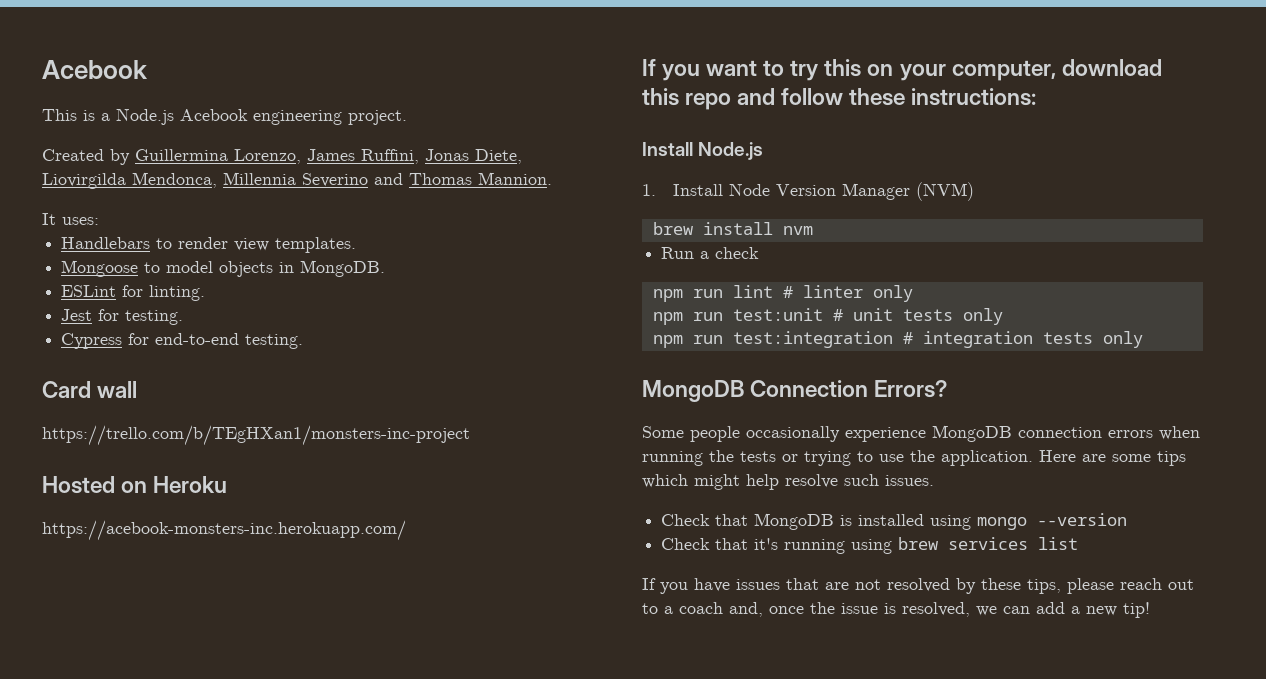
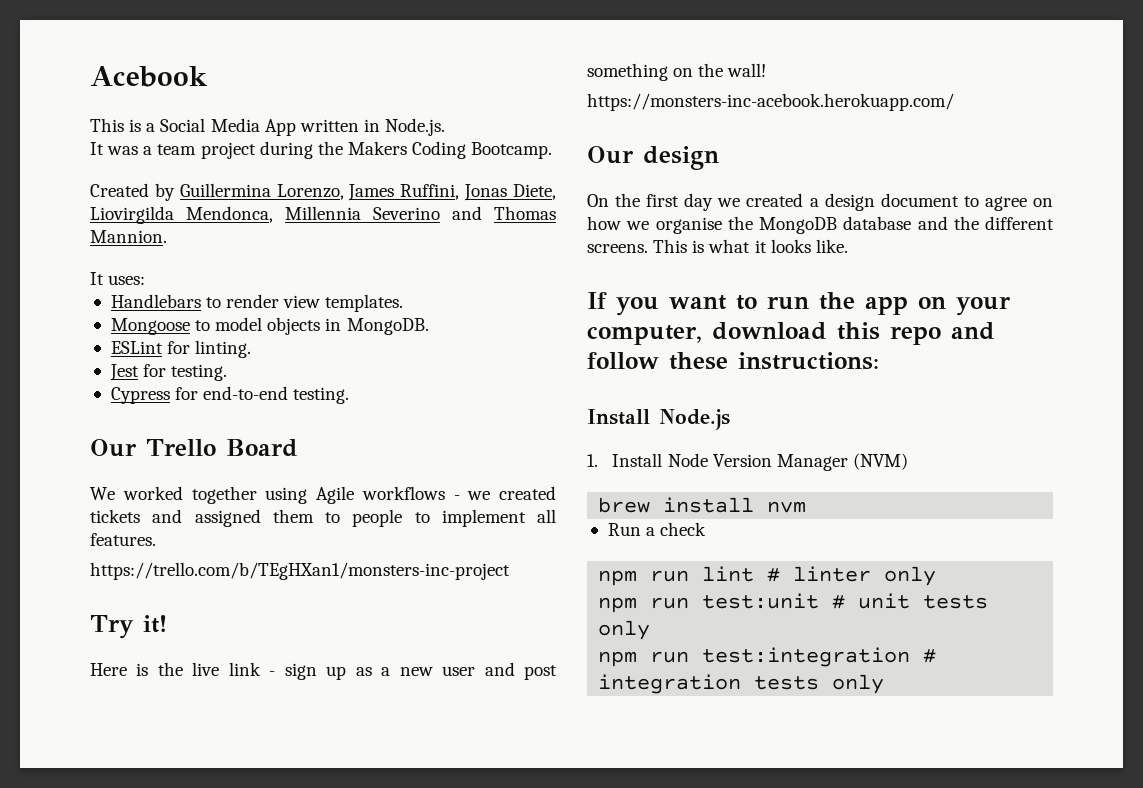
- This is a Node.js Acebook engineering project.
+ This is a Social Media App written in Node.js.
+ It was a team project during the Makers Coding Bootcamp.
- Card wall
+ Our Trello Board
+ We worked together using Agile workflows - we created tickets and assigned them to people to implement all features.
  https://trello.com/b/TEgHXan1/monsters-inc-project
- Hosted on Heroku
- https://acebook-monsters-inc.herokuapp.com/
+ Try it!
+ Here is the live link - sign up as a new user and post something on the wall!
+ https://monsters-inc-acebook.herokuapp.com/
+ Our design
+ On the first day we created a design document to agree on how we organise the MongoDB database and the different screens. This is what it looks like.
- If you want to try this on your computer, download this repo and follow these instructions:
+ If you want to run the app on your computer, download this repo and follow these instructions:
- MongoDB Connection Errors?
- Some people occasionally experience MongoDB connection errors when running the tests or trying to use the application. Here are some tips which might help resolve such issues.
- Check that MongoDB is installed using mongo --version
- Check that it's running using brew services list
- If you have issues that are not resolved by these tips, please reach out to a coach and, once the issue is resolved, we can add a new tip!

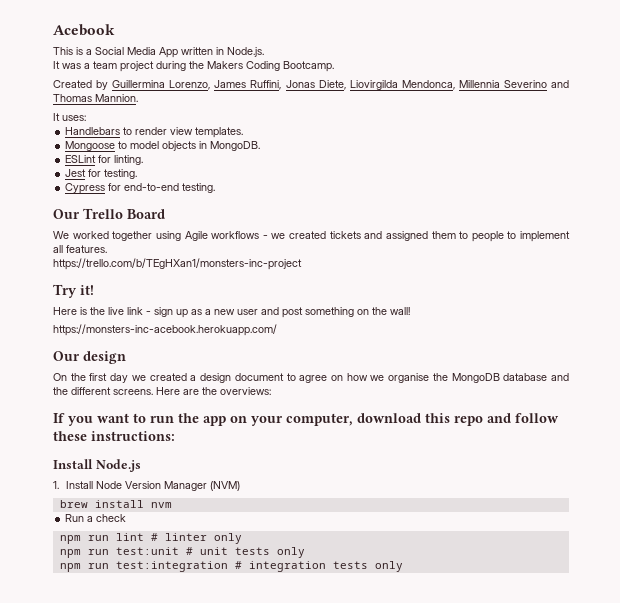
- This is what it looks like.
+ Here are the overviews:

